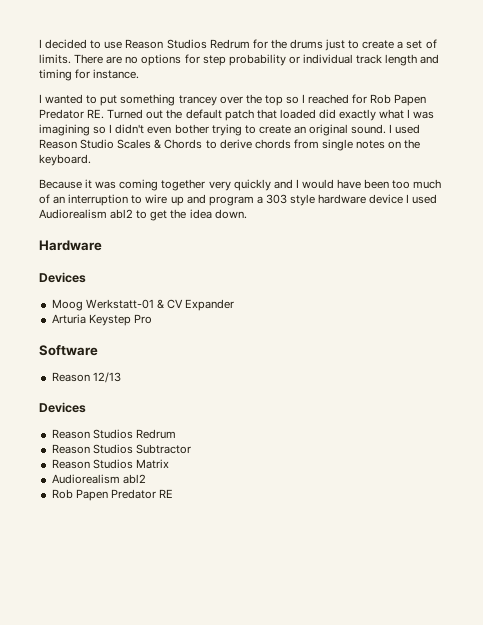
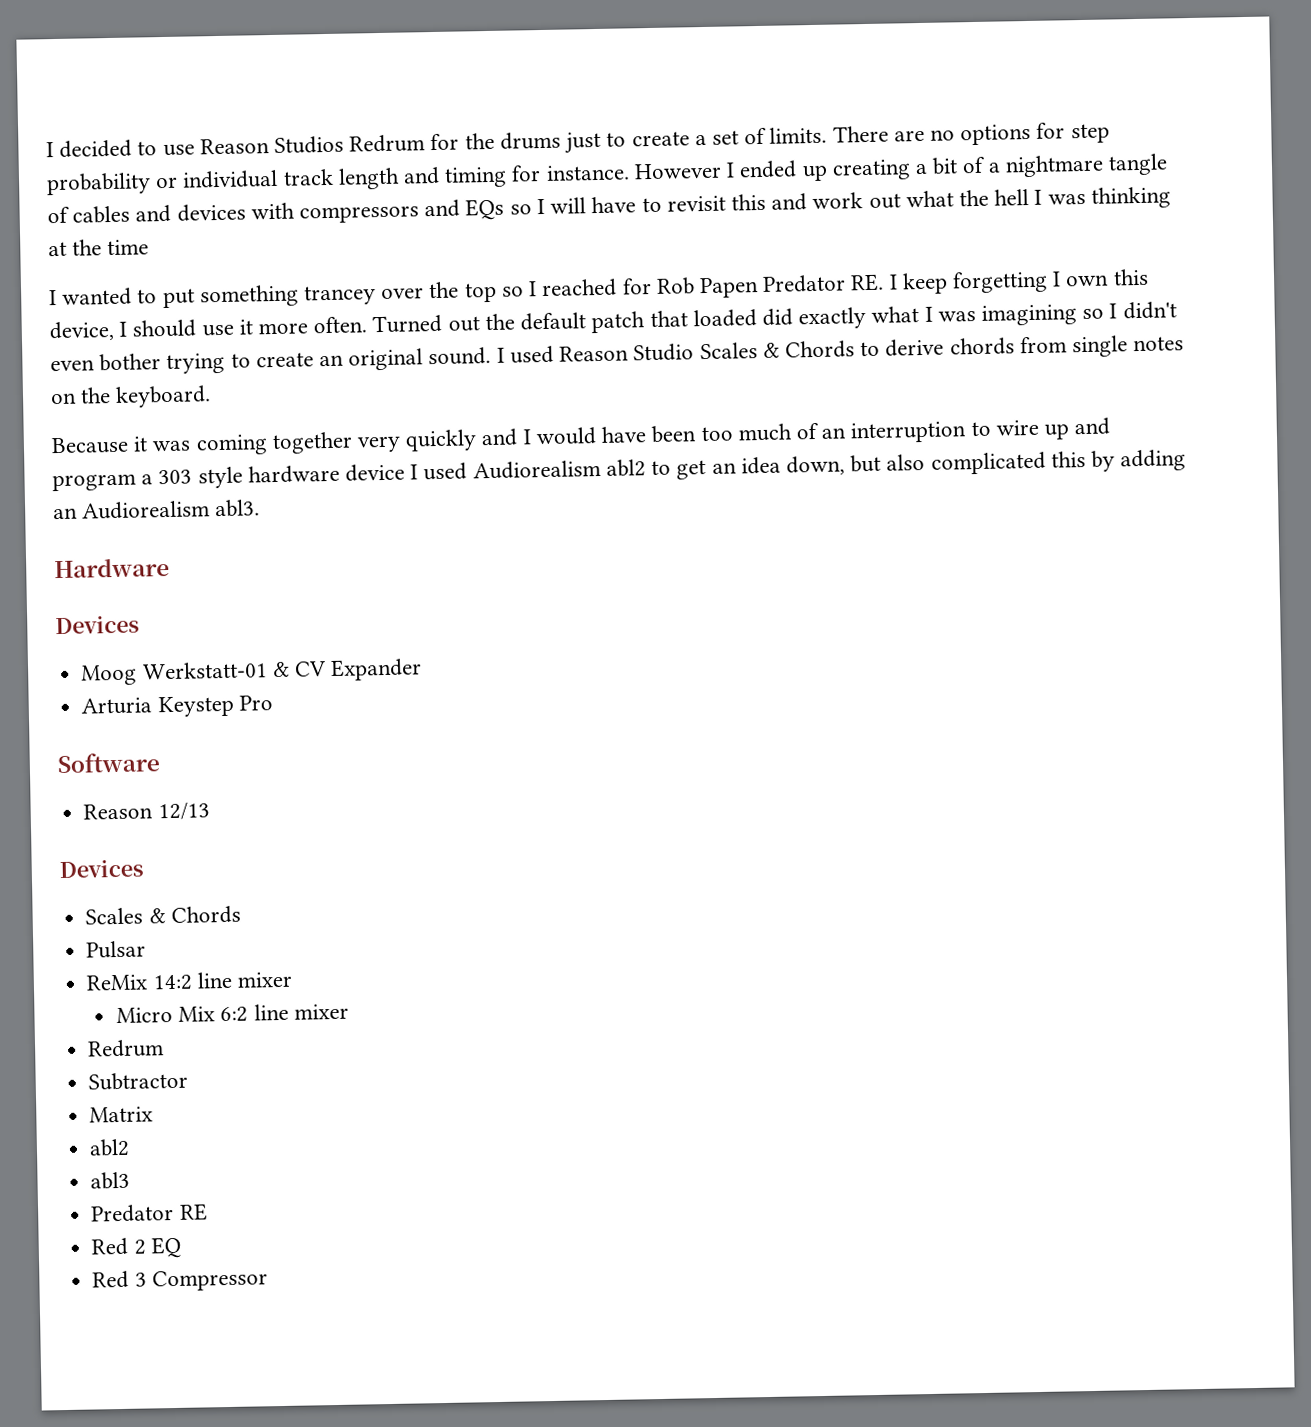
+ However I ended up creating a bit of a nightmare tangle of cables and devices with compressors and EQs so I will have to revisit this and work out what the hell I was thinking at the time
- I wanted to put something trancey over the top so I reached for Rob Papen Predator RE. Turned out the default patch that loaded did exactly what I was imagining so I didn't even bother trying to create an original sound.
+ I wanted to put something trancey over the top so I reached for Rob Papen Predator RE. I keep forgetting I own this device, I should use it more often. Turned out the default patch that loaded did exactly what I was imagining so I didn't even bother trying to create an original sound.
- Because it was coming together very quickly and I would have been too much of an interruption to wire up and program a 303 style hardware device I used Audiorealism abl2 to get the idea down.
+ Because it was coming together very quickly and I would have been too much of an interruption to wire up and program a 303 style hardware device I used Audiorealism abl2 to get an idea down, but also complicated this by adding an Audiorealism abl3.
  Reason 12/13
  Devices
- Reason Studios Redrum
+ Scales & Chords
+ Pulsar
+ ReMix 14:2 line mixer
+ Micro Mix 6:2 line mixer
+ Redrum
- Reason Studios Subtractor
+ Subtractor
- Reason Studios Matrix
- Audiorealism abl2
+ Matrix
+ abl2
- Rob Papen Predator RE
+ abl3
+ Predator RE
+ Red 2 EQ
+ Red 3 Compressor

